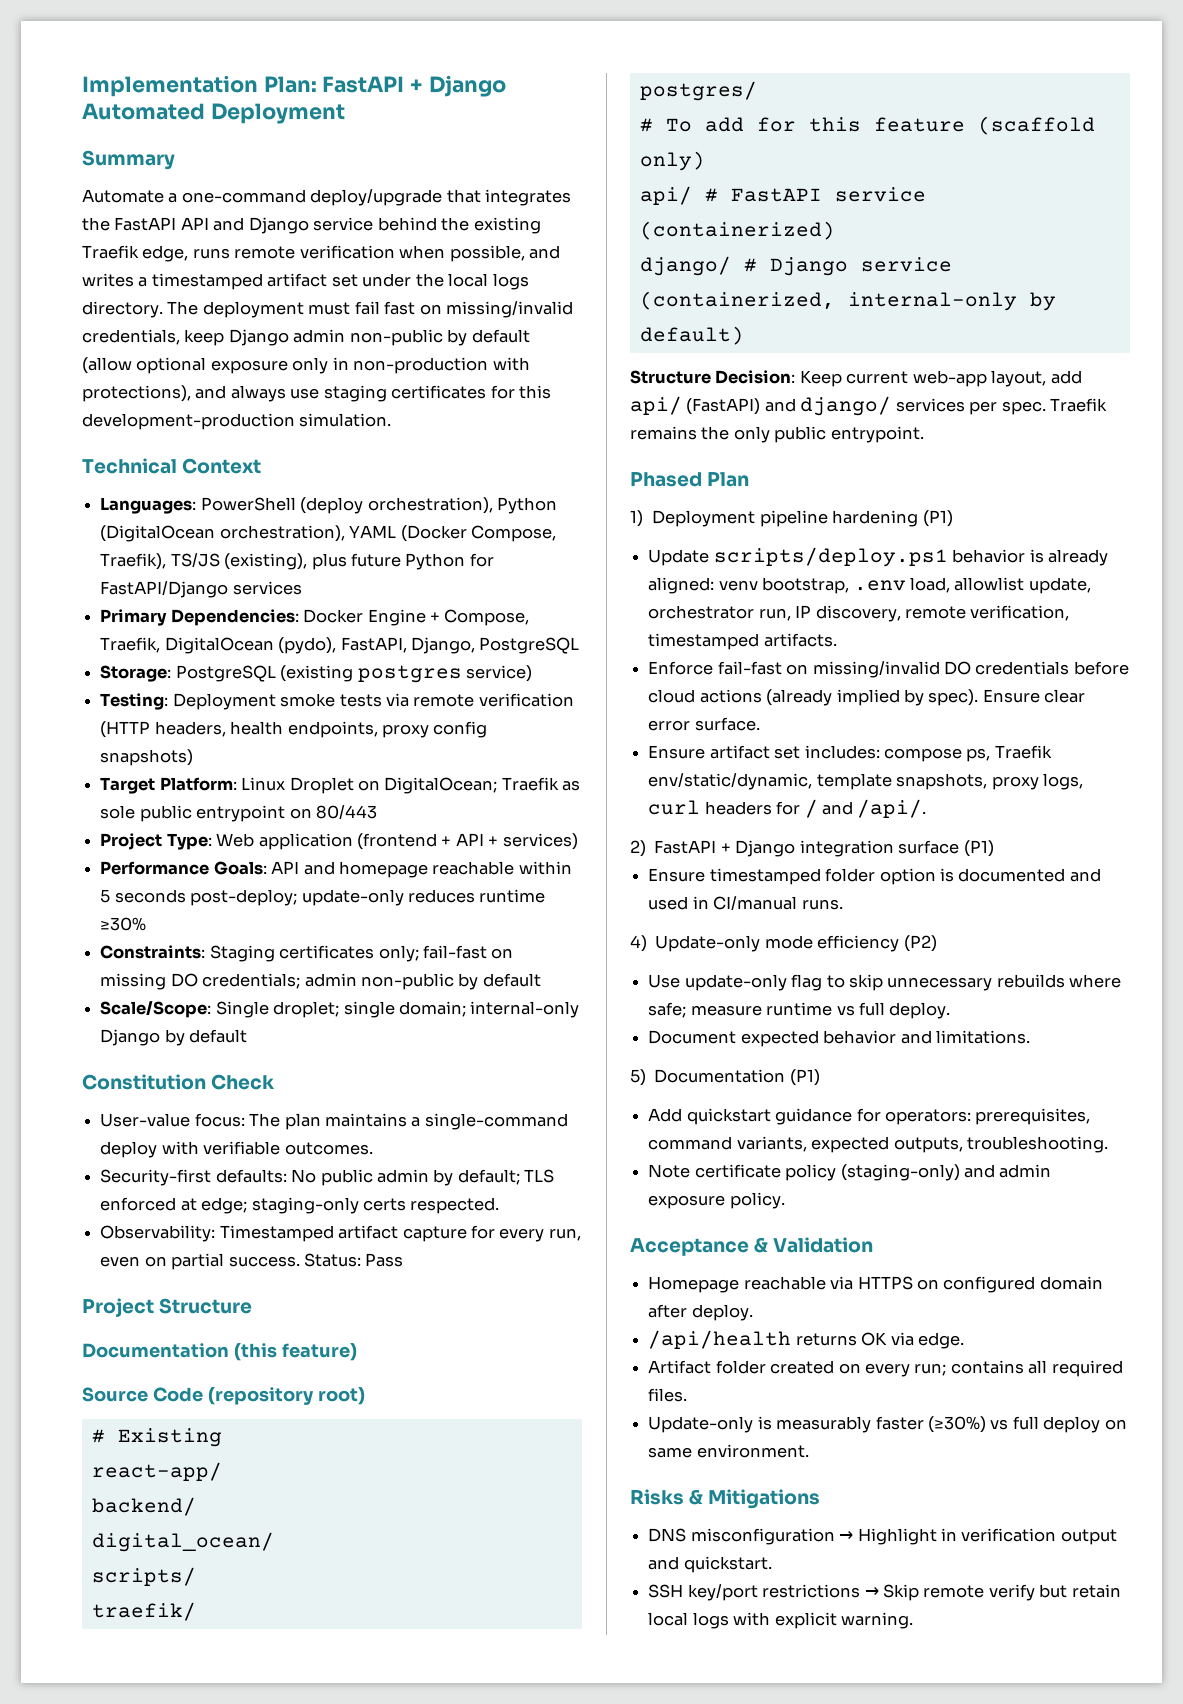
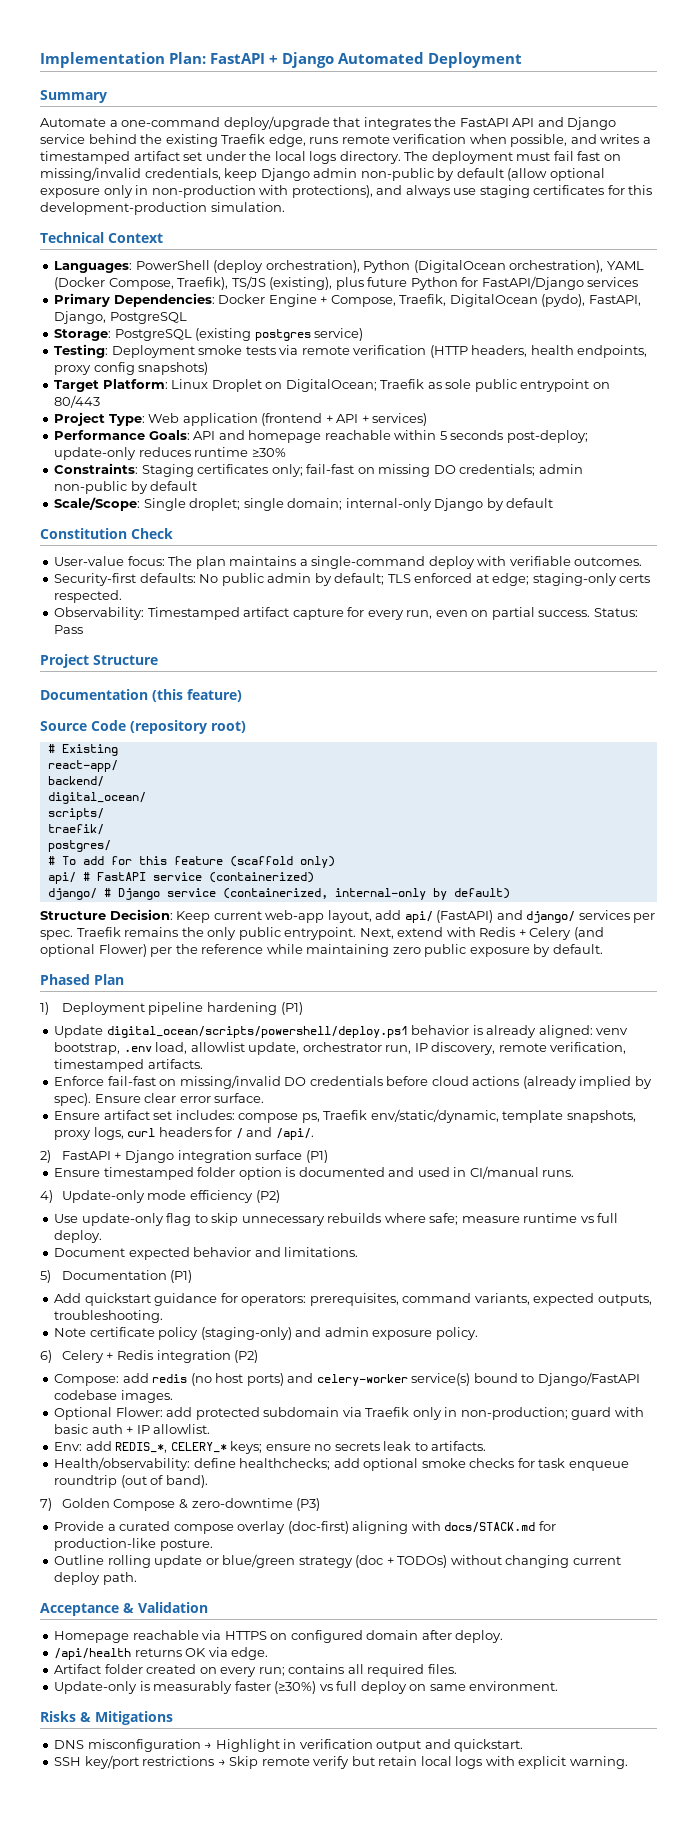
+ Next, extend with Redis + Celery (and optional Flower) per the reference while maintaining zero public exposure by default.
- Update scripts/deploy.ps1 behavior is already aligned: venv bootstrap, .env load, allowlist update, orchestrator run, IP discovery, remote verification, timestamped artifacts.
+ Update digital_ocean/scripts/powershell/deploy.ps1 behavior is already aligned: venv bootstrap, .env load, allowlist update, orchestrator run, IP discovery, remote verification, timestamped artifacts.
+ 6) Celery + Redis integration (P2)
+ Compose: add redis (no host ports) and celery-worker service(s) bound to Django/FastAPI codebase images.
+ Optional Flower: add protected subdomain via Traefik only in non-production; guard with basic auth + IP allowlist.
+ Env: add REDIS_*, CELERY_* keys; ensure no secrets leak to artifacts.
+ Health/observability: define healthchecks; add optional smoke checks for task enqueue roundtrip (out of band).
+ 7) Golden Compose & zero-downtime (P3)
+ Provide a curated compose overlay (doc-first) aligning with docs/STACK.md for production-like posture.
+ Outline rolling update or blue/green strategy (doc + TODOs) without changing current deploy path.

